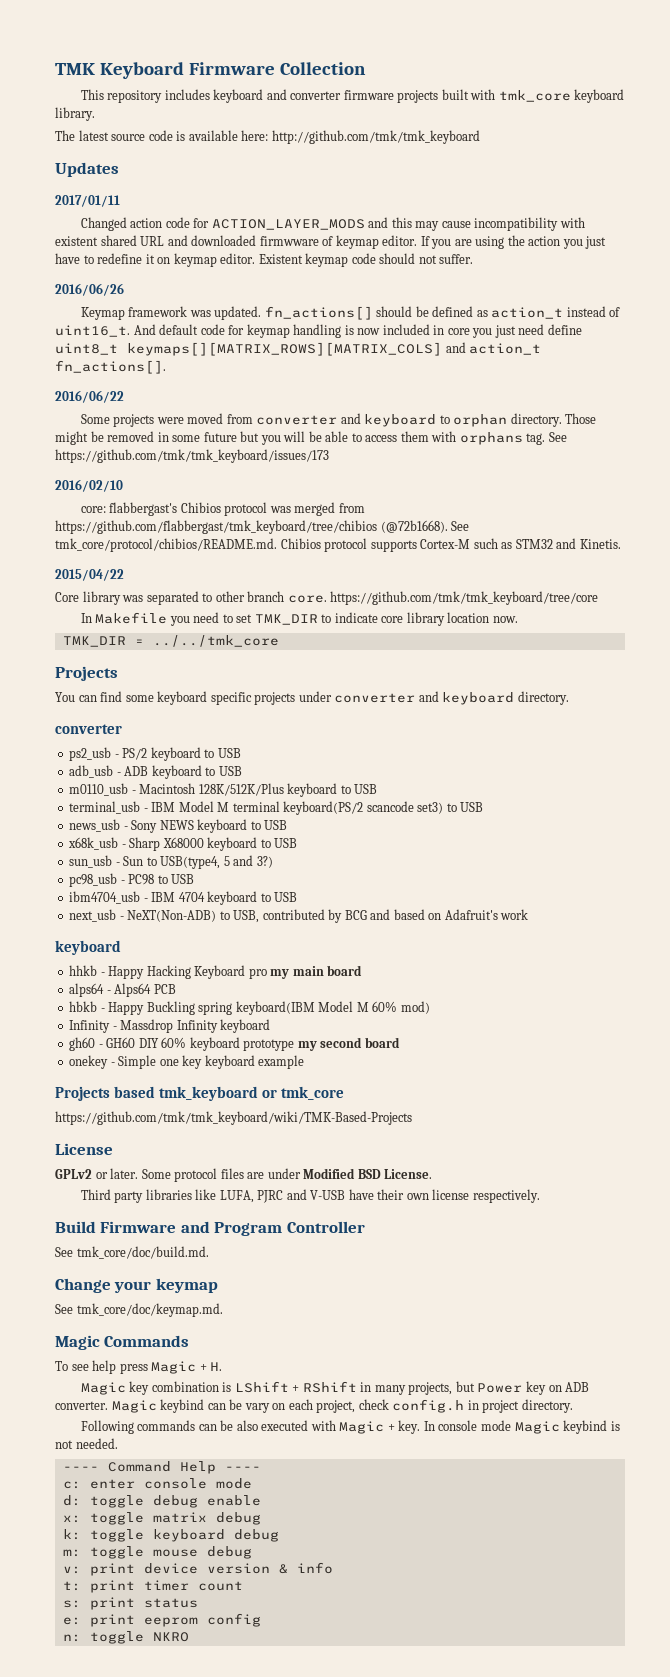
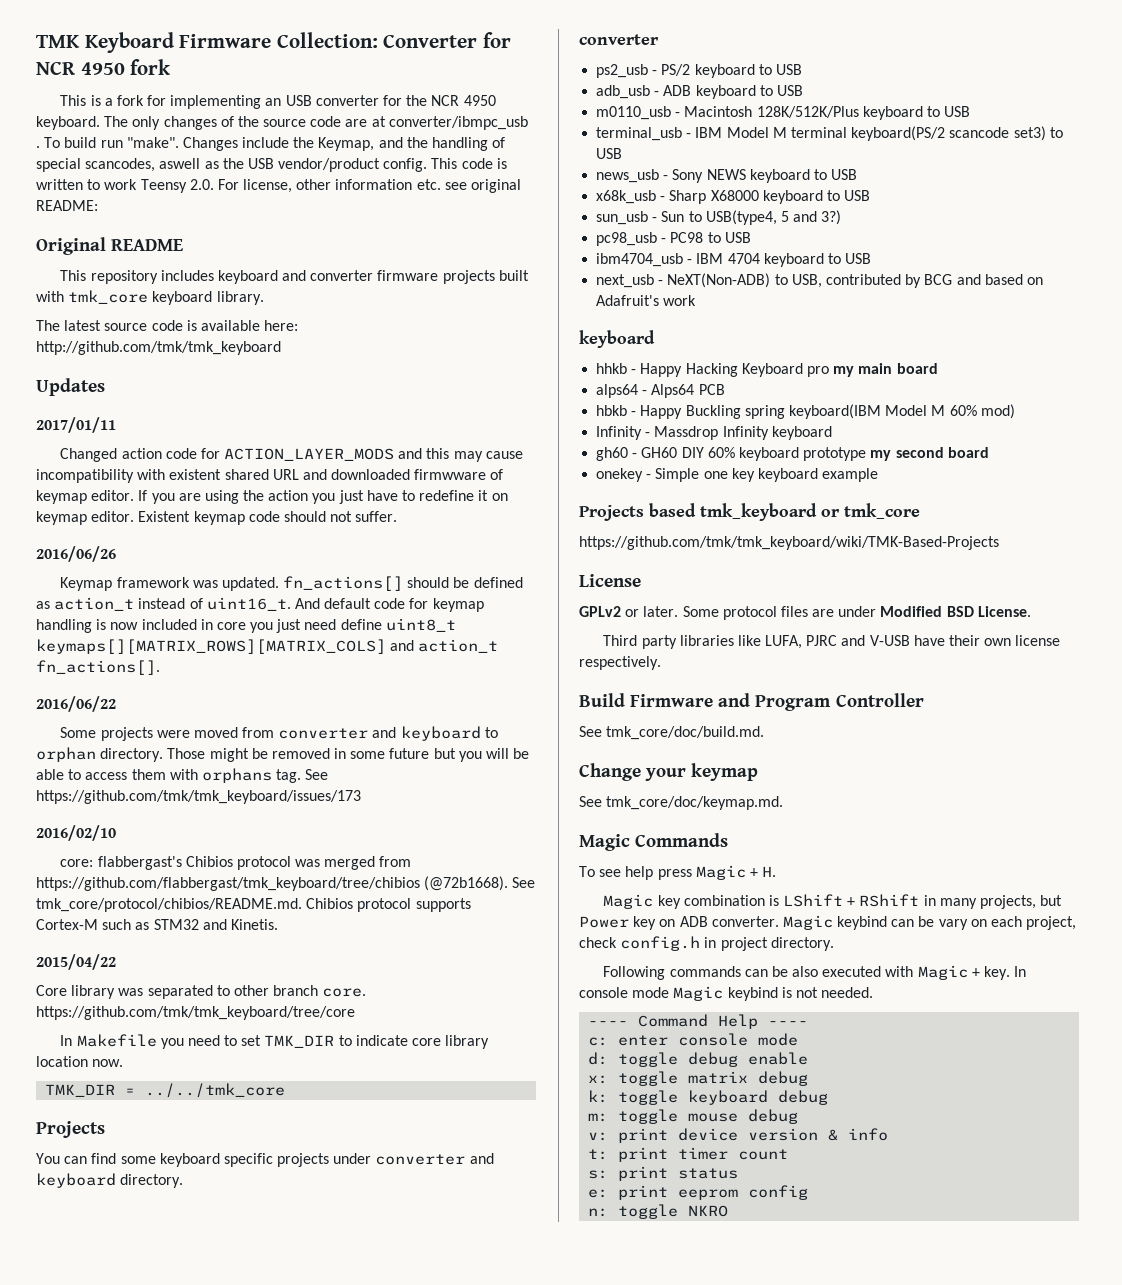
- TMK Keyboard Firmware Collection
+ TMK Keyboard Firmware Collection: Converter for NCR 4950 fork
+ This is a fork for implementing an USB converter for the NCR 4950 keyboard. The only changes of the source code are at converter/ibmpc_usb . To build run "make". Changes include the Keymap, and the handling of special scancodes, aswell as the USB vendor/product config. This code is written to work Teensy 2.0. For license, other information etc. see original README:
+ Original README

